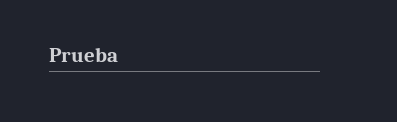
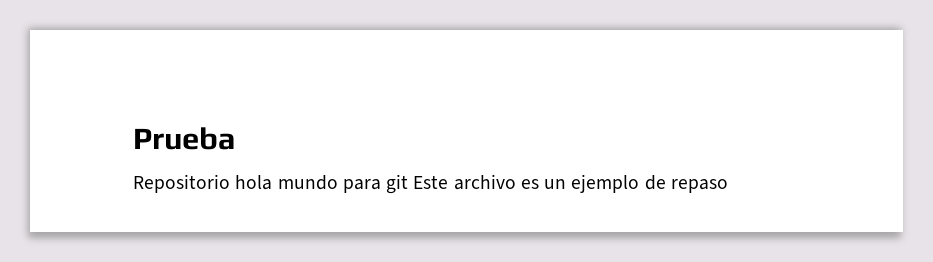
+ Repositorio hola mundo para git Este archivo es un ejemplo de repaso

